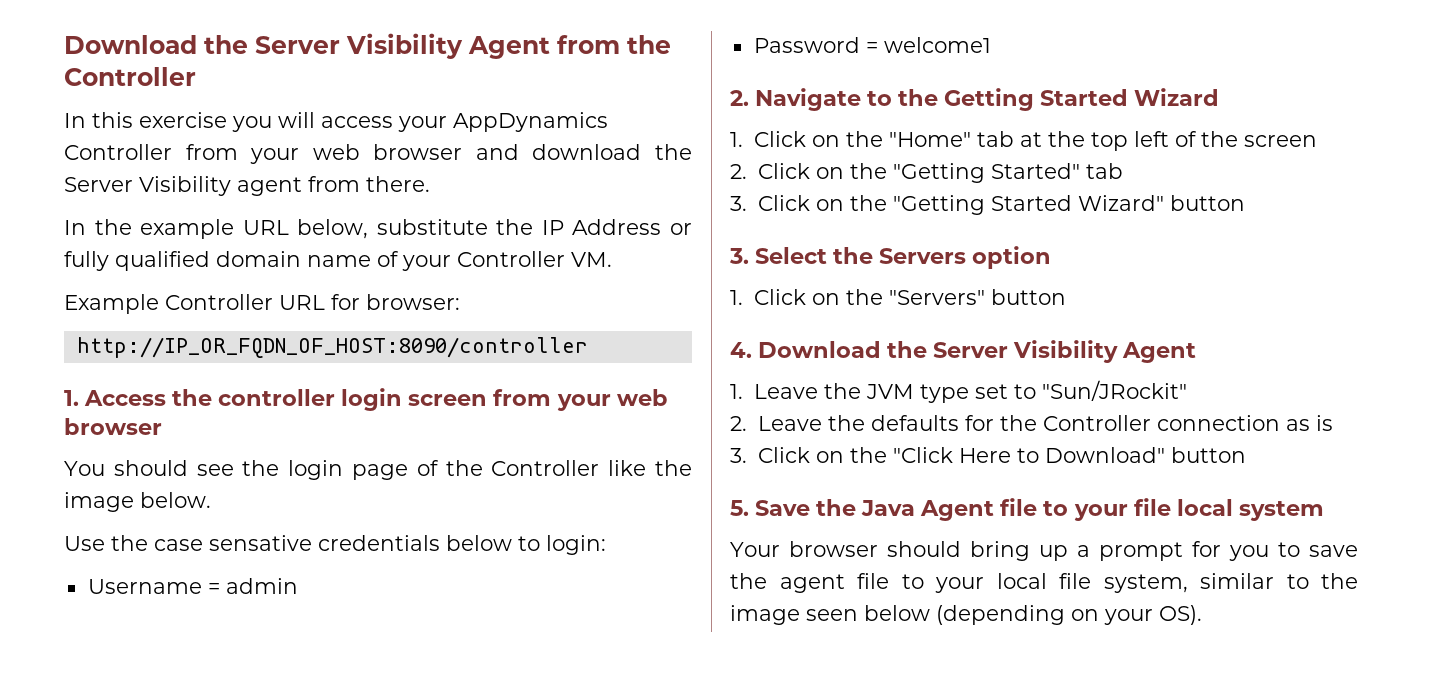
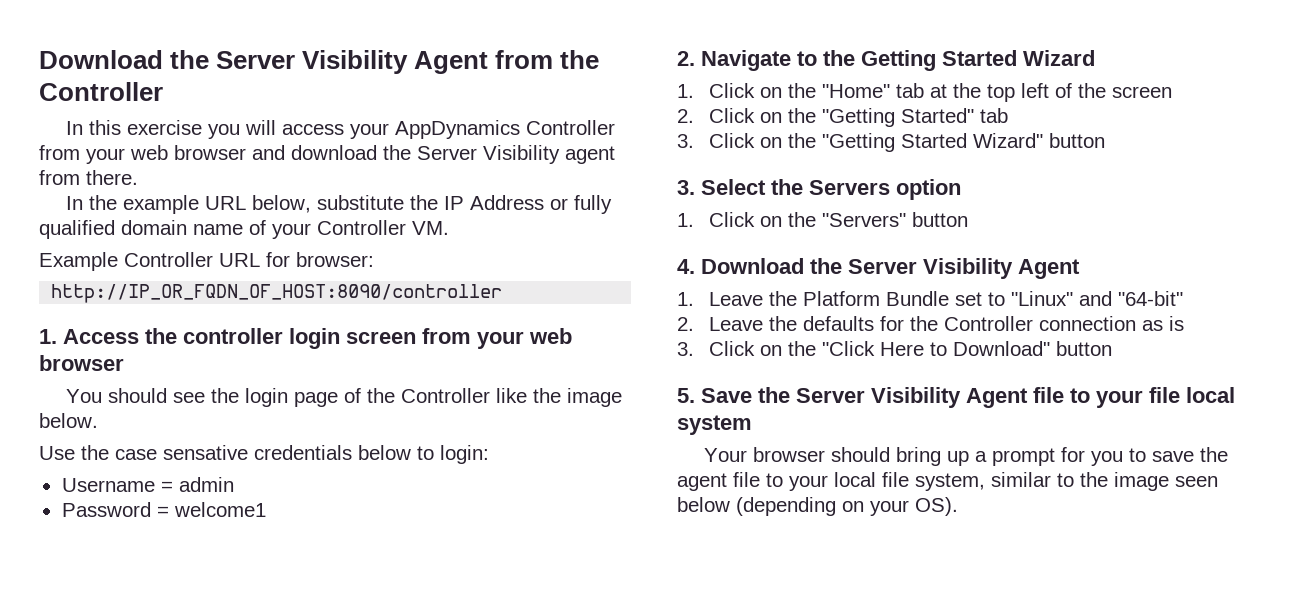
- 1. Leave the JVM type set to "Sun/JRockit"
+ 1. Leave the Platform Bundle set to "Linux" and "64-bit"
- 5. Save the Java Agent file to your file local system
+ 5. Save the Server Visibility Agent file to your file local system

